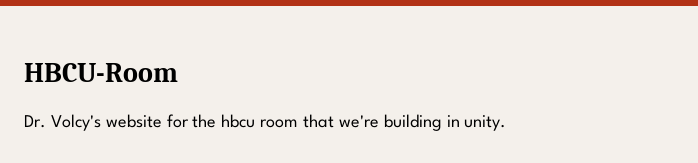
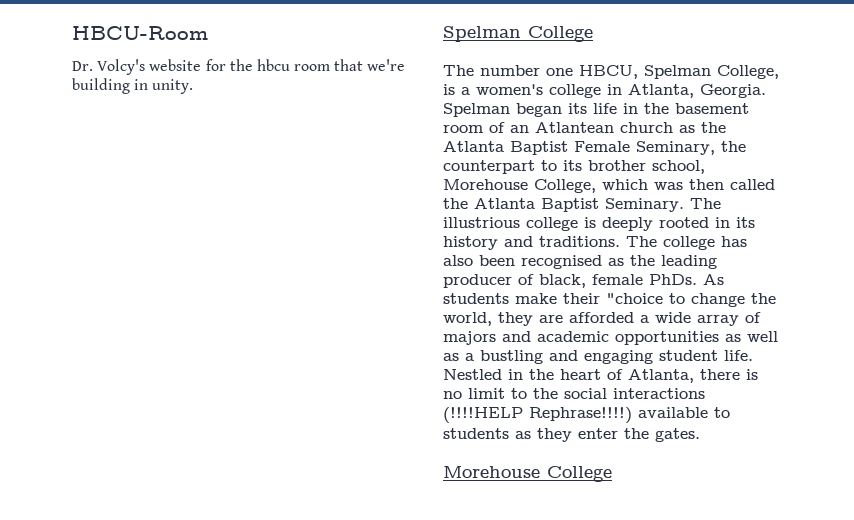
+ Spelman College
+ The number one HBCU, Spelman College, is a women's college in Atlanta, Georgia. Spelman began its life in the basement room of an Atlantean church as the Atlanta Baptist Female Seminary, the counterpart to its brother school, Morehouse College, which was then called the Atlanta Baptist Seminary. The illustrious college is deeply rooted in its history and traditions. The college has also been recognised as the leading producer of black, female PhDs. As students make their "choice to change the world, they are afforded a wide array of majors and academic opportunities as well as a bustling and engaging student life. Nestled in the heart of Atlanta, there is no limit to the social interactions (!!!!HELP Rephrase!!!!) available to students as they enter the gates.
+ Morehouse College

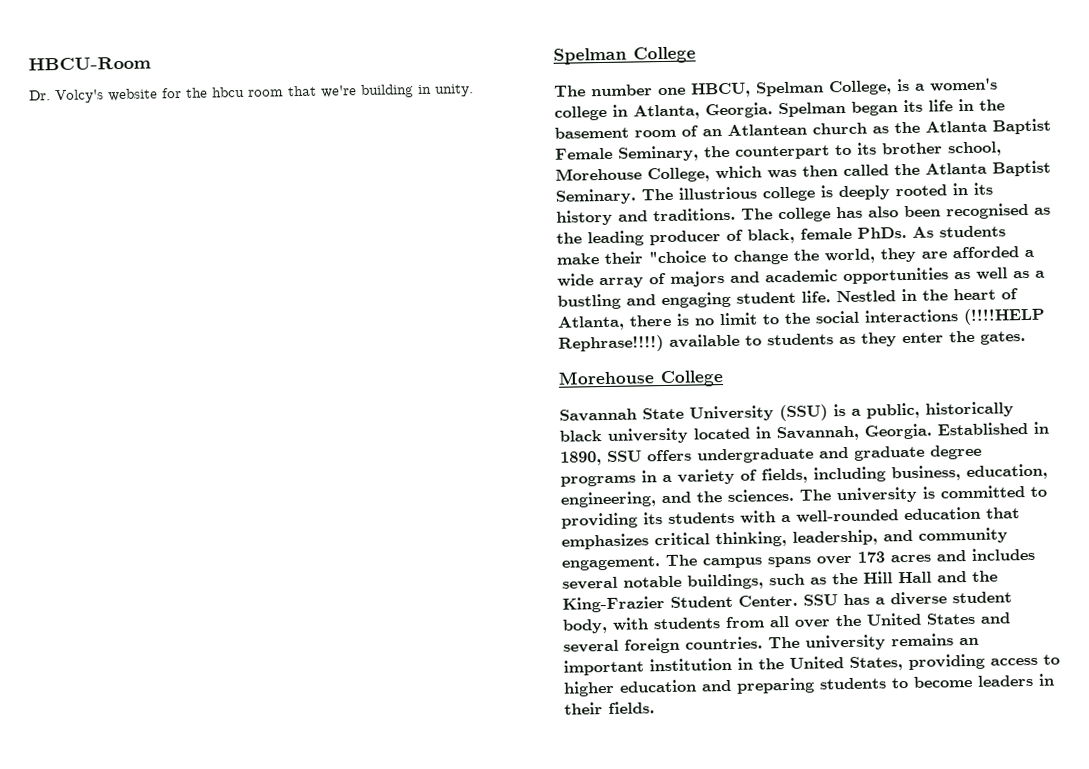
+ Savannah State University (SSU) is a public, historically black university located in Savannah, Georgia. Established in 1890, SSU offers undergraduate and graduate degree programs in a variety of fields, including business, education, engineering, and the sciences. The university is committed to providing its students with a well-rounded education that emphasizes critical thinking, leadership, and community engagement. The campus spans over 173 acres and includes several notable buildings, such as the Hill Hall and the King-Frazier Student Center. SSU has a diverse student body, with students from all over the United States and several foreign countries. The university remains an important institution in the United States, providing access to higher education and preparing students to become leaders in their fields.

